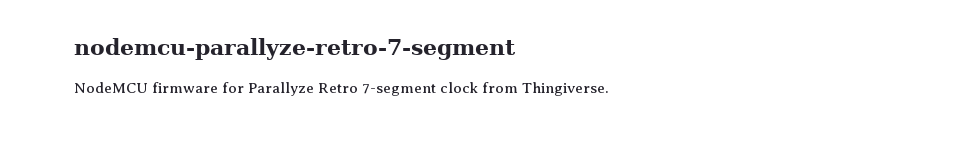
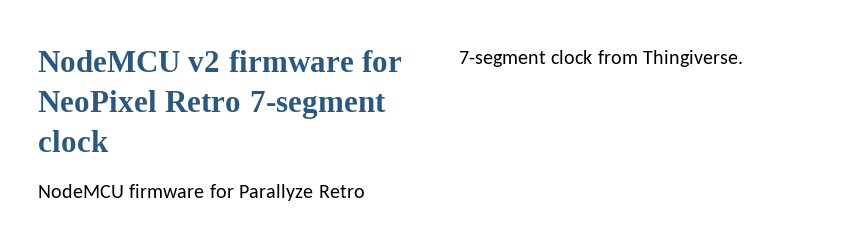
- nodemcu-parallyze-retro-7-segment
+ NodeMCU v2 firmware for NeoPixel Retro 7-segment clock

